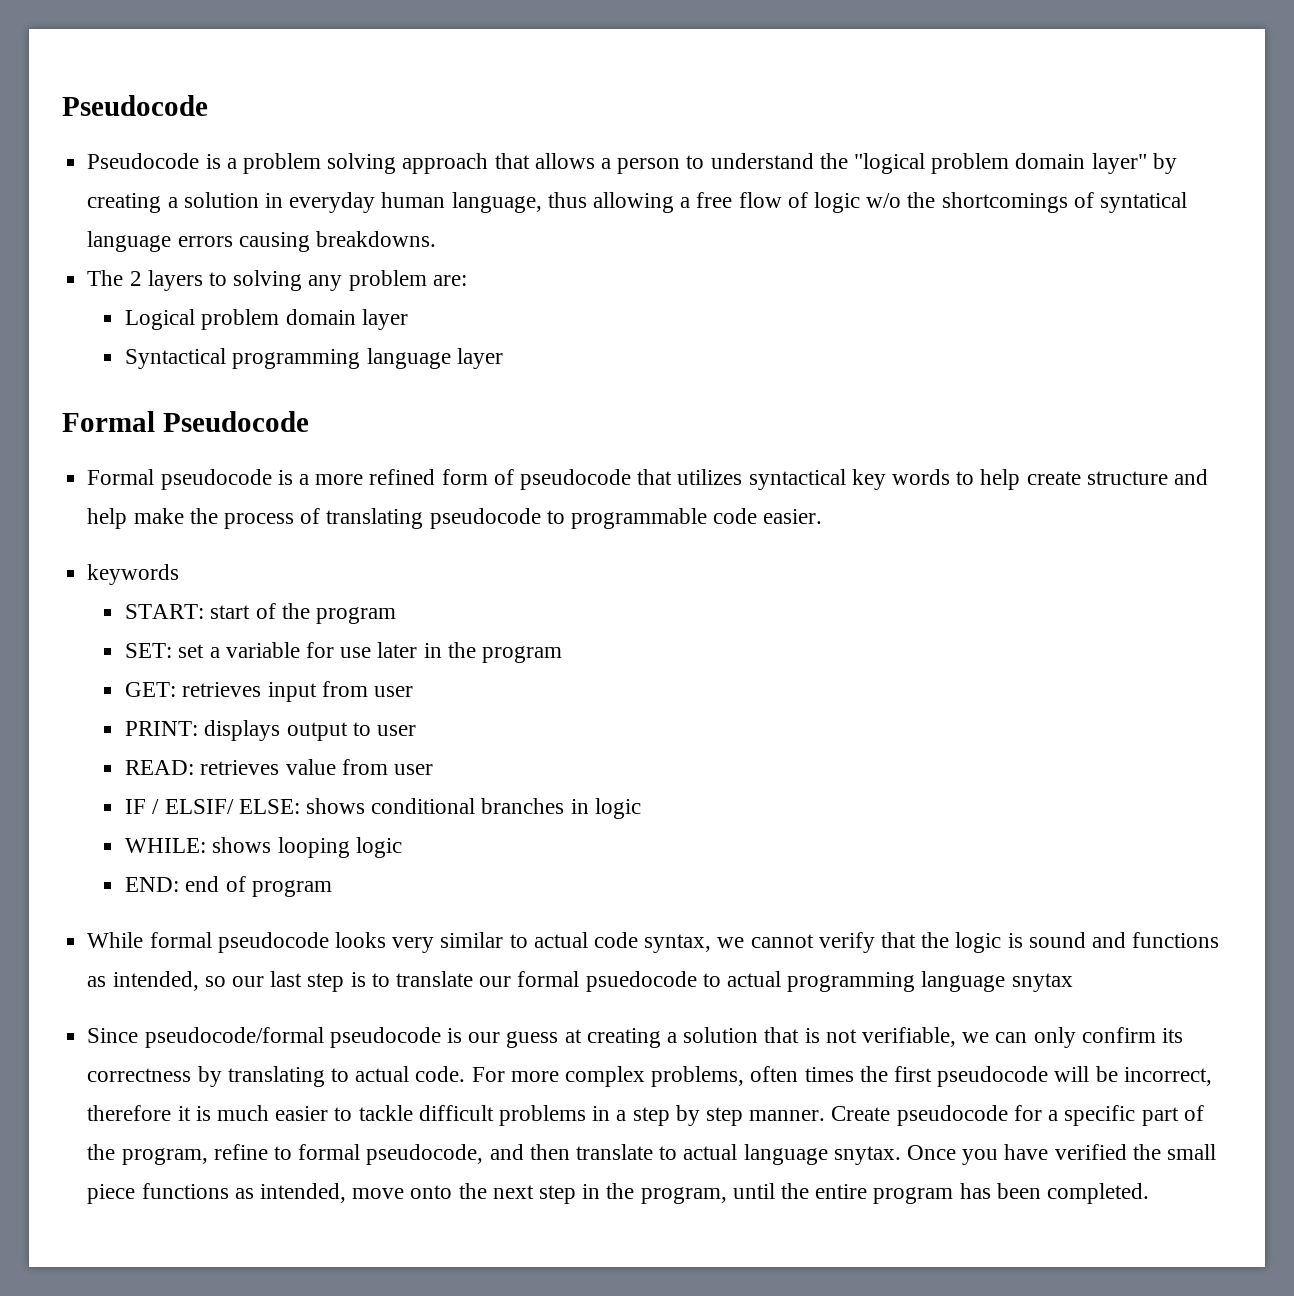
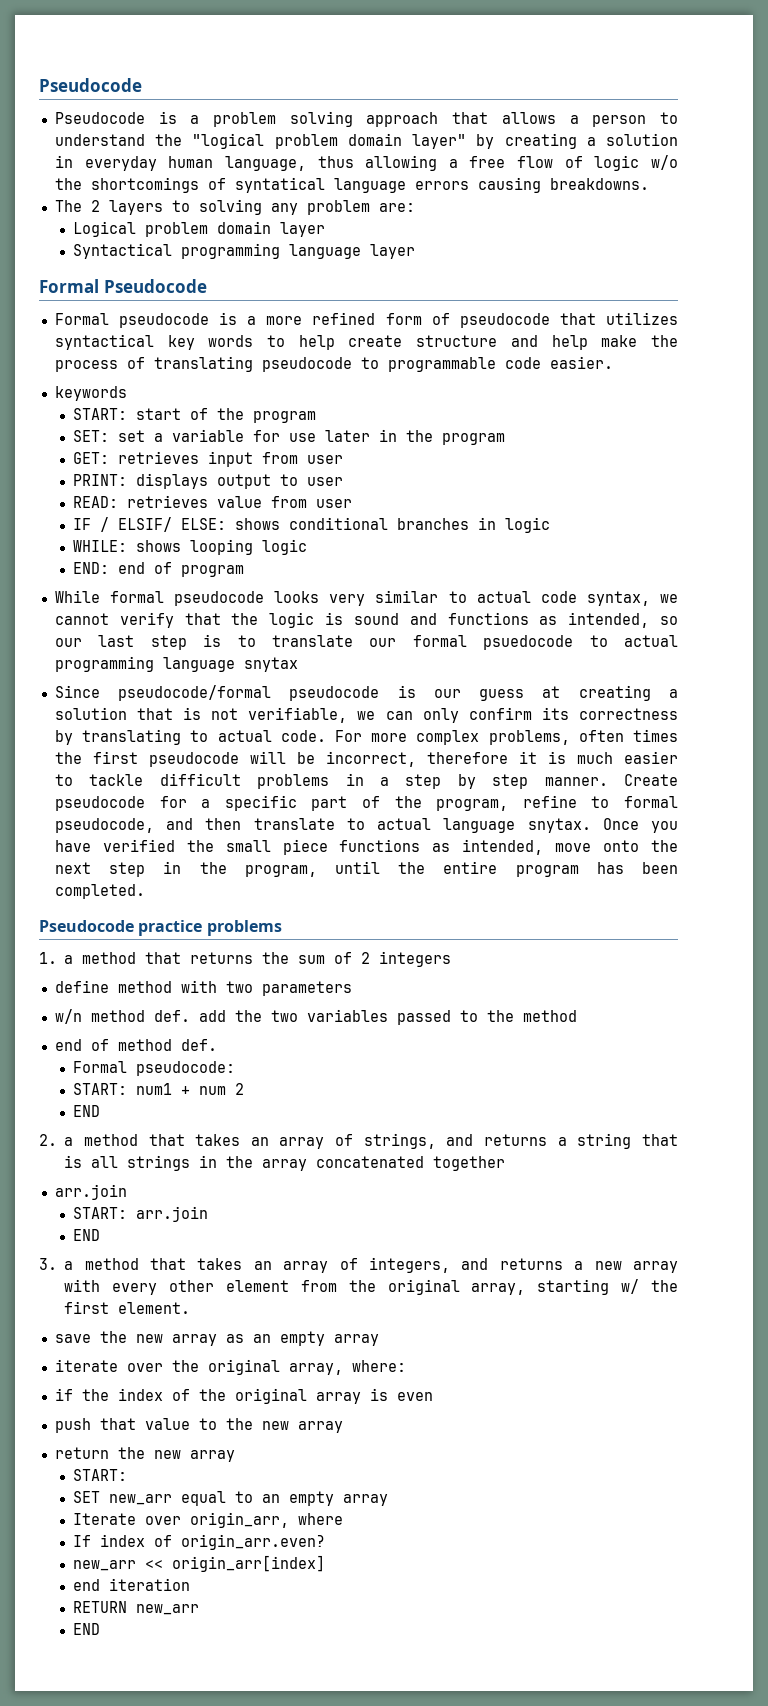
+ Pseudocode practice problems
+ 1. a method that returns the sum of 2 integers
+ define method with two parameters
+ w/n method def. add the two variables passed to the method
+ end of method def.
+ Formal pseudocode:
+ START: num1 + num 2
+ END
+ 2. a method that takes an array of strings, and returns a string that is all strings in the array concatenated together
+ arr.join
+ START: arr.join
+ END
+ 3. a method that takes an array of integers, and returns a new array with every other element from the original array, starting w/ the first element.
+ save the new array as an empty array
+ iterate over the original array, where:
+ if the index of the original array is even
+ push that value to the new array
+ return the new array
+ START:
+ SET new_arr equal to an empty array
+ Iterate over origin_arr, where
+ If index of origin_arr.even?
+ new_arr << origin_arr[index]
+ end iteration
+ RETURN new_arr
+ END

